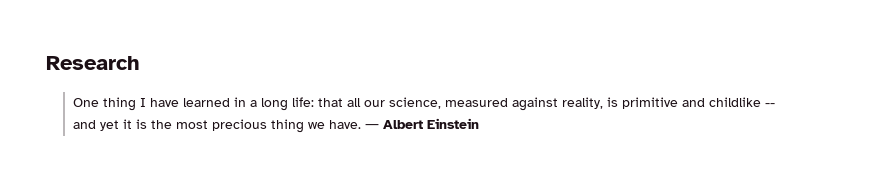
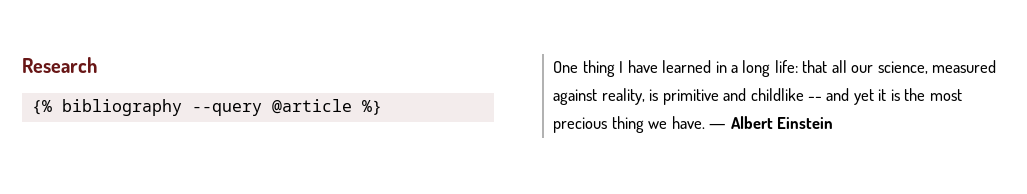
+ {% bibliography --query @article %}

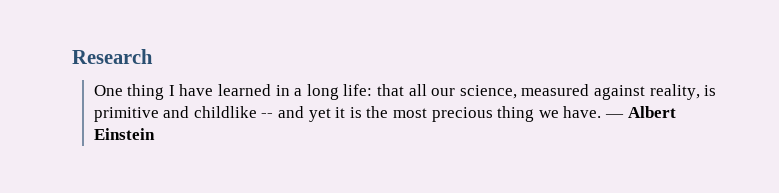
- {% bibliography --query @article %}

